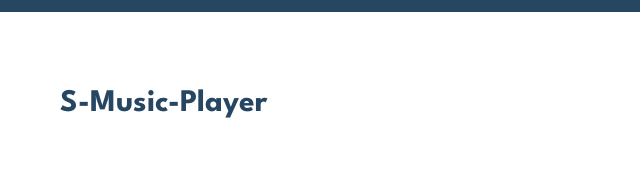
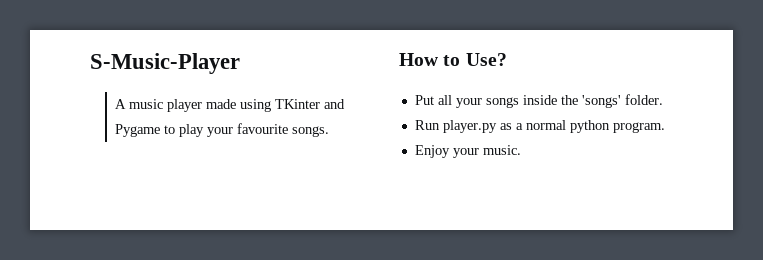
+ A music player made using TKinter and Pygame to play your favourite songs.
+ How to Use?
+ Put all your songs inside the 'songs' folder.
+ Run player.py as a normal python program.
+ Enjoy your music.

